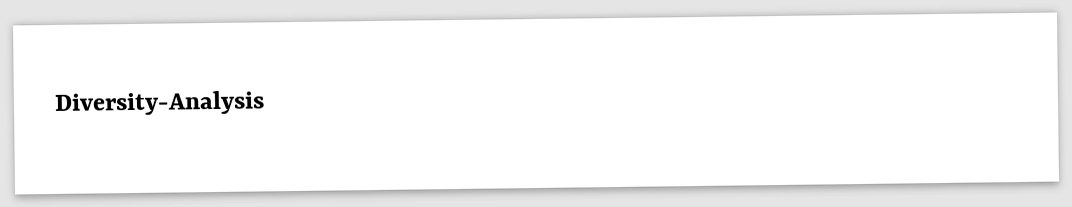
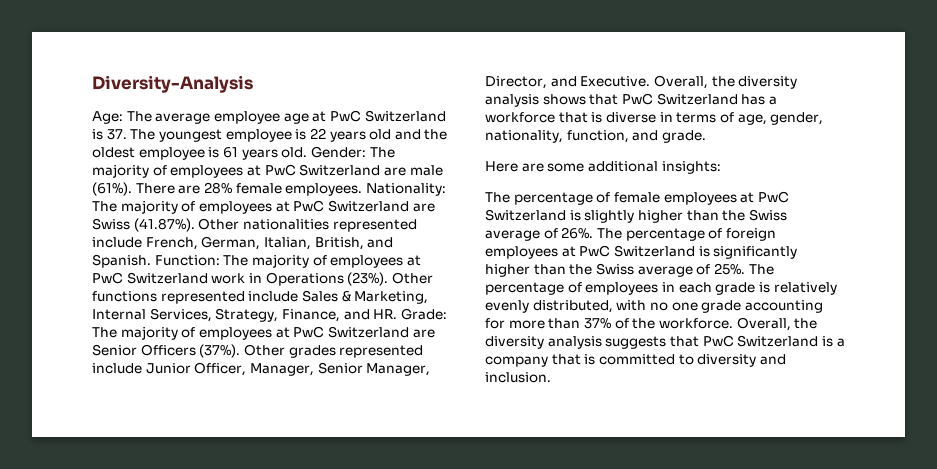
+ Age: The average employee age at PwC Switzerland is 37. The youngest employee is 22 years old and the oldest employee is 61 years old. Gender: The majority of employees at PwC Switzerland are male (61%). There are 28% female employees. Nationality: The majority of employees at PwC Switzerland are Swiss (41.87%). Other nationalities represented include French, German, Italian, British, and Spanish. Function: The majority of employees at PwC Switzerland work in Operations (23%). Other functions represented include Sales & Marketing, Internal Services, Strategy, Finance, and HR. Grade: The majority of employees at PwC Switzerland are Senior Officers (37%). Other grades represented include Junior Officer, Manager, Senior Manager, Director, and Executive. Overall, the diversity analysis shows that PwC Switzerland has a workforce that is diverse in terms of age, gender, nationality, function, and grade.
+ Here are some additional insights:
+ The percentage of female employees at PwC Switzerland is slightly higher than the Swiss average of 26%. The percentage of foreign employees at PwC Switzerland is significantly higher than the Swiss average of 25%. The percentage of employees in each grade is relatively evenly distributed, with no one grade accounting for more than 37% of the workforce. Overall, the diversity analysis suggests that PwC Switzerland is a company that is committed to diversity and inclusion.

